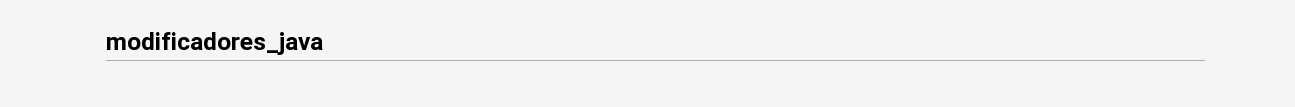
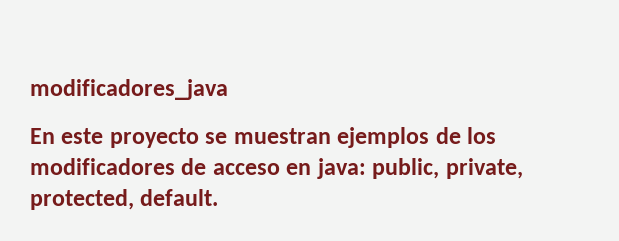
+ En este proyecto se muestran ejemplos de los modificadores de acceso en java: public, private, protected, default.

